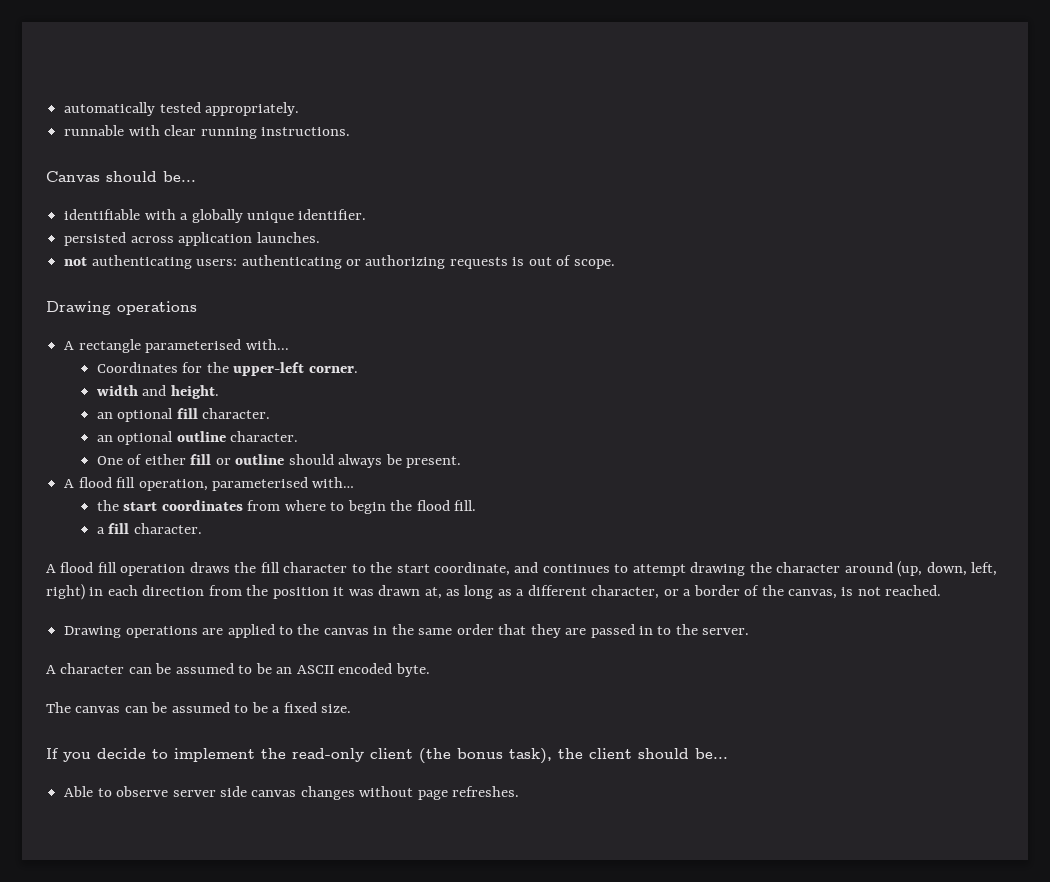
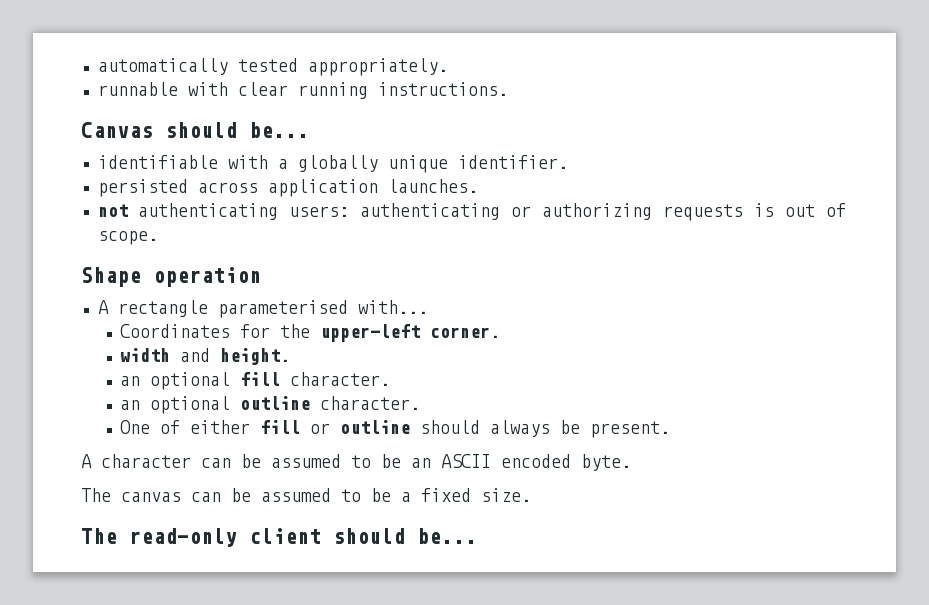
  not authenticating users: authenticating or authorizing requests is out of scope.
- Drawing operations
+ Shape operation
- A flood fill operation, parameterised with…
- the start coordinates from where to begin the flood fill.
- a fill character.
- A flood fill operation draws the fill character to the start coordinate, and continues to attempt drawing the character around (up, down, left, right) in each direction from the position it was drawn at, as long as a different character, or a border of the canvas, is not reached.
- Drawing operations are applied to the canvas in the same order that they are passed in to the server.
- If you decide to implement the read-only client (the bonus task), the client should be...
- Able to observe server side canvas changes without page refreshes.
+ The read-only client should be...

